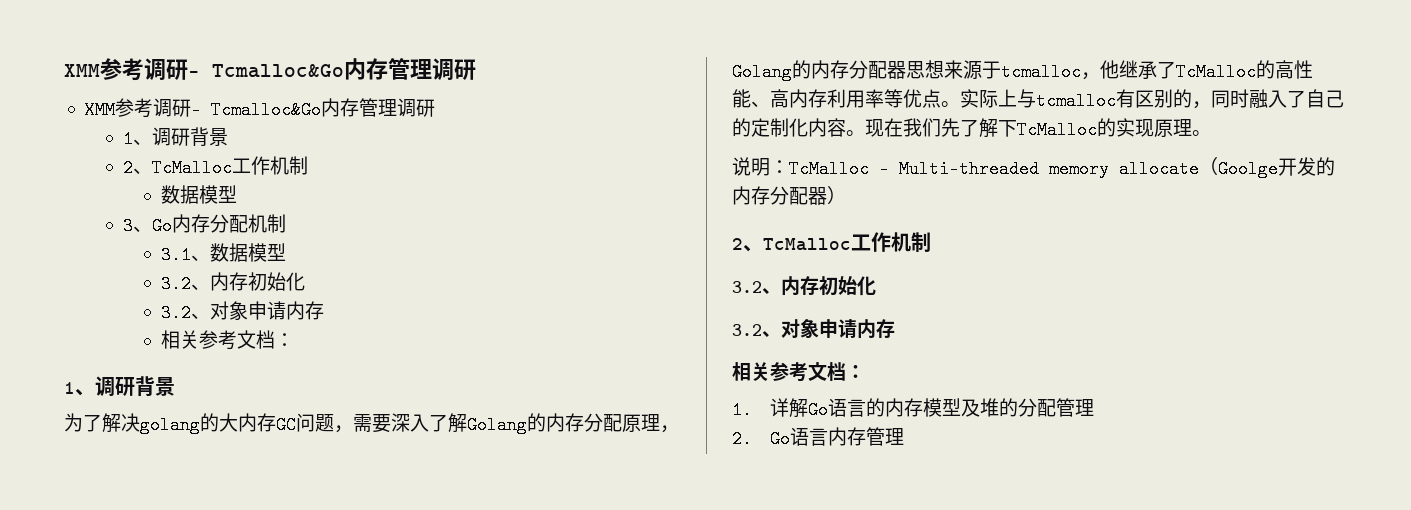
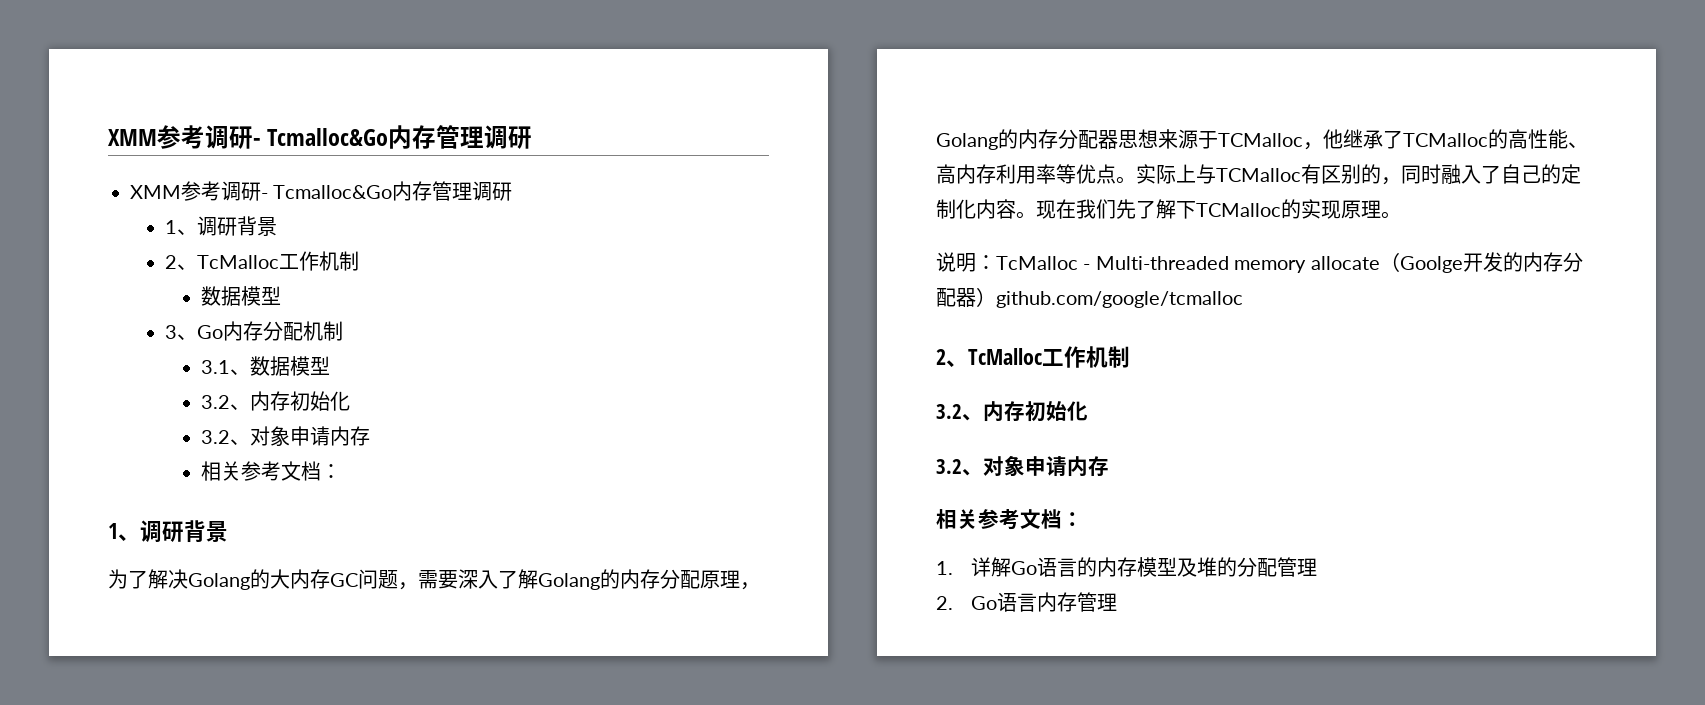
- 为了解决golang的大内存GC问题，需要深入了解Golang的内存分配原理，Golang的内存分配器思想来源于tcmalloc，他继承了TcMalloc的高性能、高内存利用率等优点。
+ 为了解决Golang的大内存GC问题，需要深入了解Golang的内存分配原理，Golang的内存分配器思想来源于TCMalloc，他继承了TCMalloc的高性能、高内存利用率等优点。
- 实际上与tcmalloc有区别的，同时融入了自己的定制化内容。
+ 实际上与TCMalloc有区别的，同时融入了自己的定制化内容。
- 现在我们先了解下TcMalloc的实现原理。
+ 现在我们先了解下TCMalloc的实现原理。
- 说明：TcMalloc - Multi-threaded memory allocate（Goolge开发的内存分配器）
+ 说明：TcMalloc - Multi-threaded memory allocate（Goolge开发的内存分配器）github.com/google/tcmalloc

